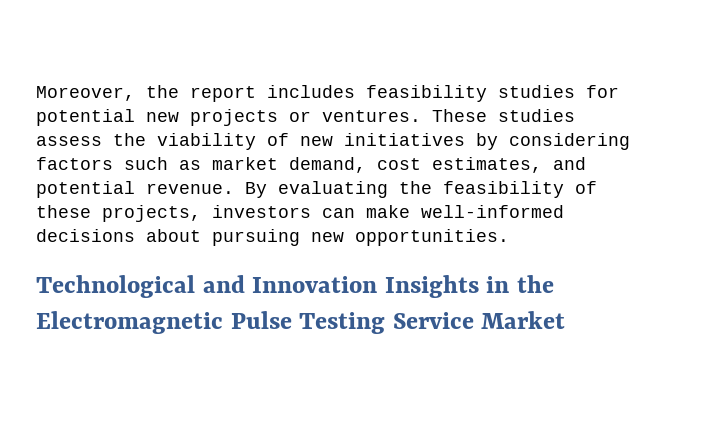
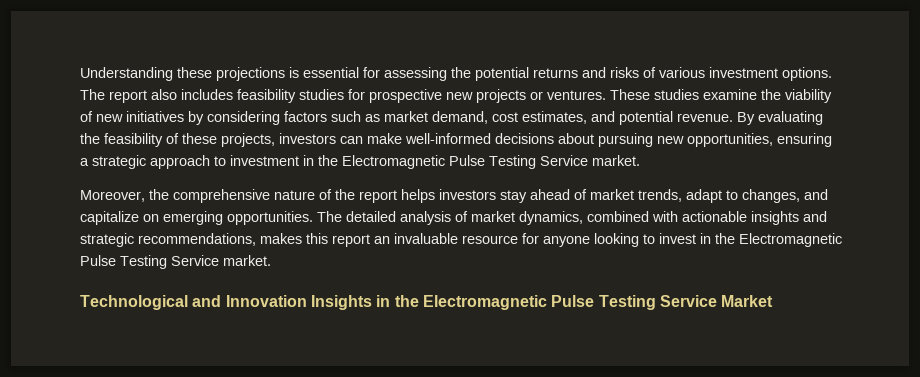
- Moreover, the report includes feasibility studies for potential new projects or ventures.
+ Understanding these projections is essential for assessing the potential returns and risks of various investment options. The report also includes feasibility studies for prospective new projects or ventures.
- These studies assess the viability of new initiatives by considering factors such as market demand, cost estimates, and potential revenue.
+ These studies examine the viability of new initiatives by considering factors such as market demand, cost estimates, and potential revenue.
- By evaluating the feasibility of these projects, investors can make well-informed decisions about pursuing new opportunities.
+ By evaluating the feasibility of these projects, investors can make well-informed decisions about pursuing new opportunities, ensuring a strategic approach to investment in the Electromagnetic Pulse Testing Service market.
+ Moreover, the comprehensive nature of the report helps investors stay ahead of market trends, adapt to changes, and capitalize on emerging opportunities. The detailed analysis of market dynamics, combined with actionable insights and strategic recommendations, makes this report an invaluable resource for anyone looking to invest in the Electromagnetic Pulse Testing Service market.

